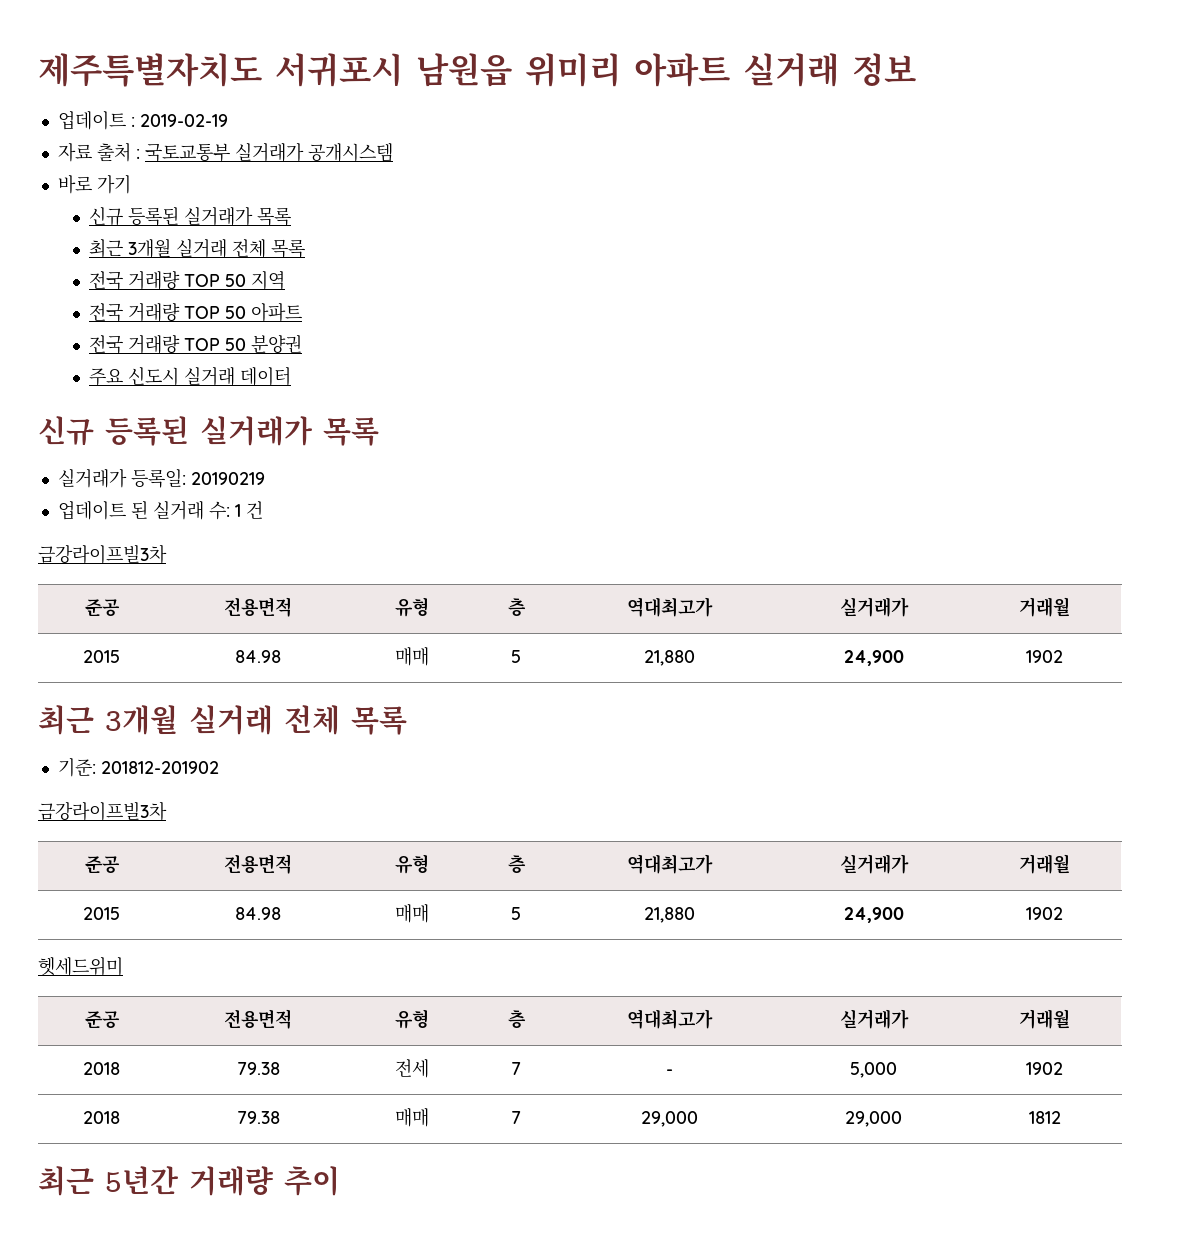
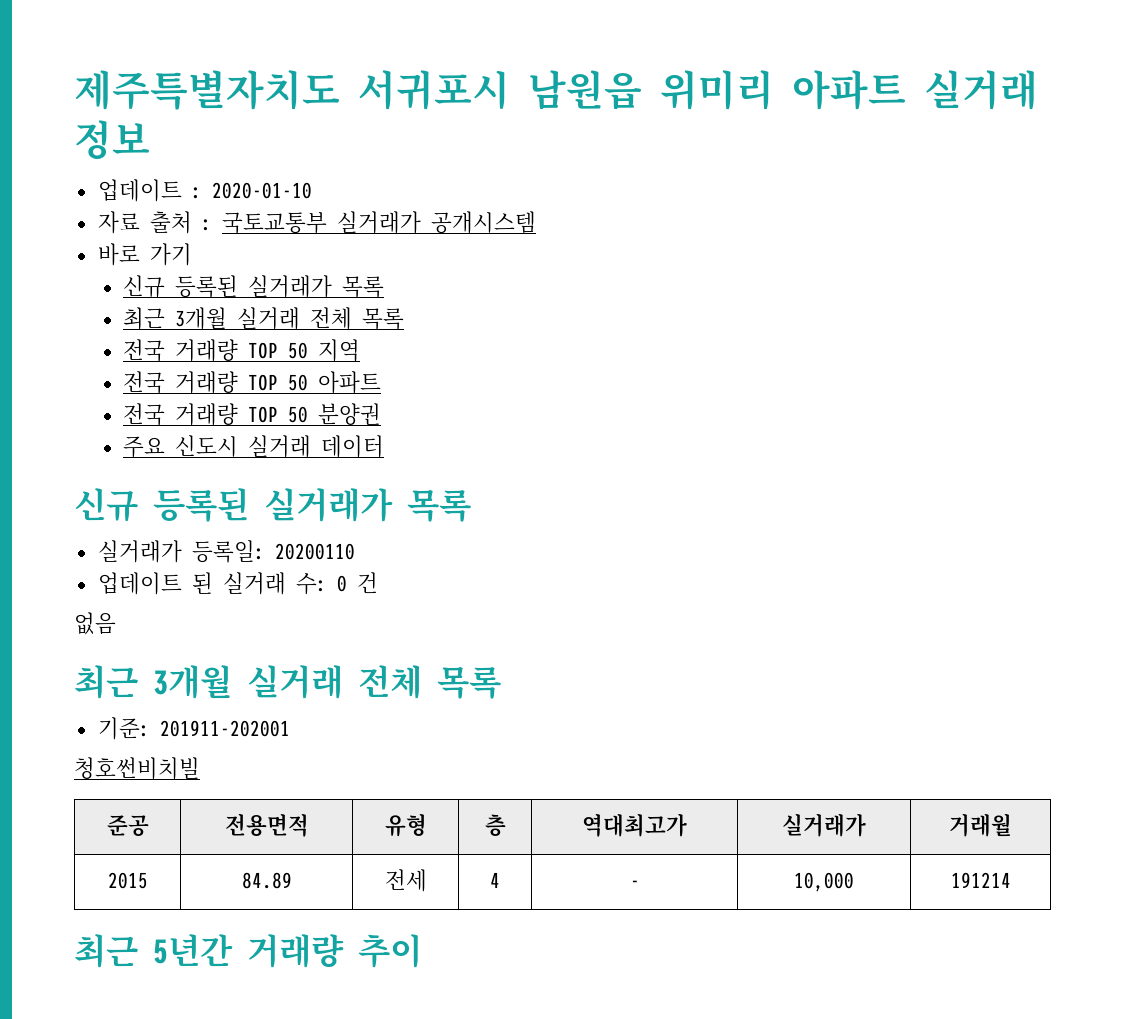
- 업데이트 : 2019-02-19
+ 업데이트 : 2020-01-10
- 실거래가 등록일: 20190219
+ 실거래가 등록일: 20200110
- 업데이트 된 실거래 수: 1 건
- 금강라이프빌3차
+ 업데이트 된 실거래 수: 0 건
+ 없음
+ 최근 3개월 실거래 전체 목록
+ 기준: 201911-202001
+ 청호썬비치빌
  준공 | 전용면적 | 유형 | 층 | 역대최고가 | 실거래가 | 거래월
- 2015 | 84.98 | 매매 | 5 | 21,880 | 24,900 | 1902
- 최근 3개월 실거래 전체 목록
- 기준: 201812-201902
- 금강라이프빌3차
- 준공 | 전용면적 | 유형 | 층 | 역대최고가 | 실거래가 | 거래월
- 2015 | 84.98 | 매매 | 5 | 21,880 | 24,900 | 1902
- 헷세드위미
- 준공 | 전용면적 | 유형 | 층 | 역대최고가 | 실거래가 | 거래월
- 2018 | 79.38 | 전세 | 7 | - | 5,000 | 1902
- 2018 | 79.38 | 매매 | 7 | 29,000 | 29,000 | 1812
+ 2015 | 84.89 | 전세 | 4 | - | 10,000 | 191214

